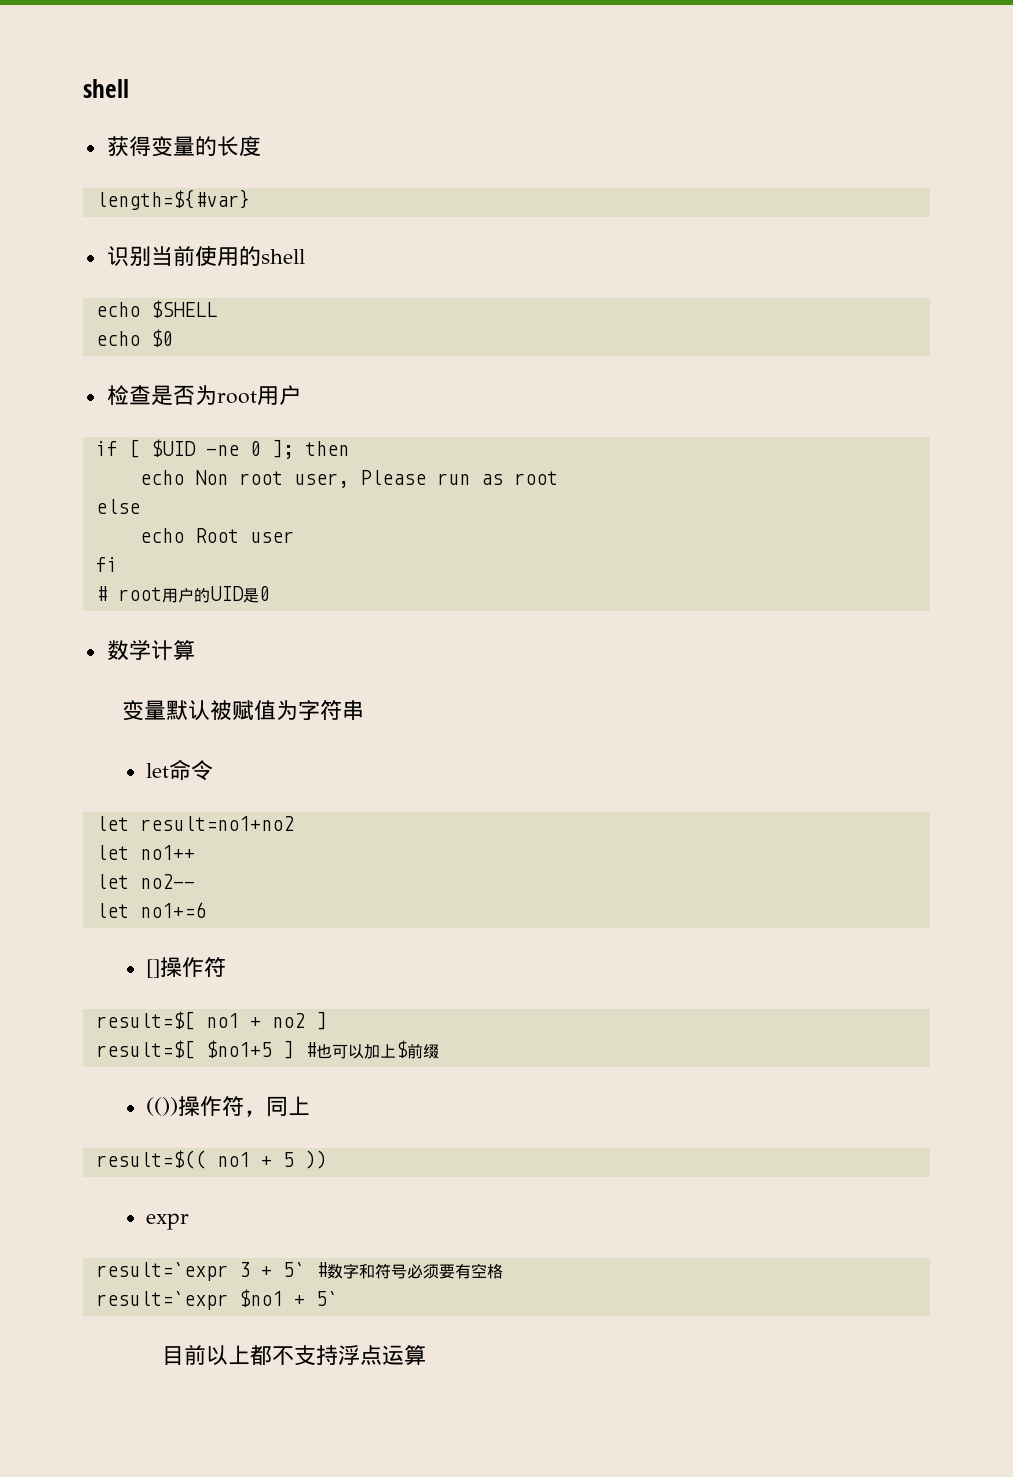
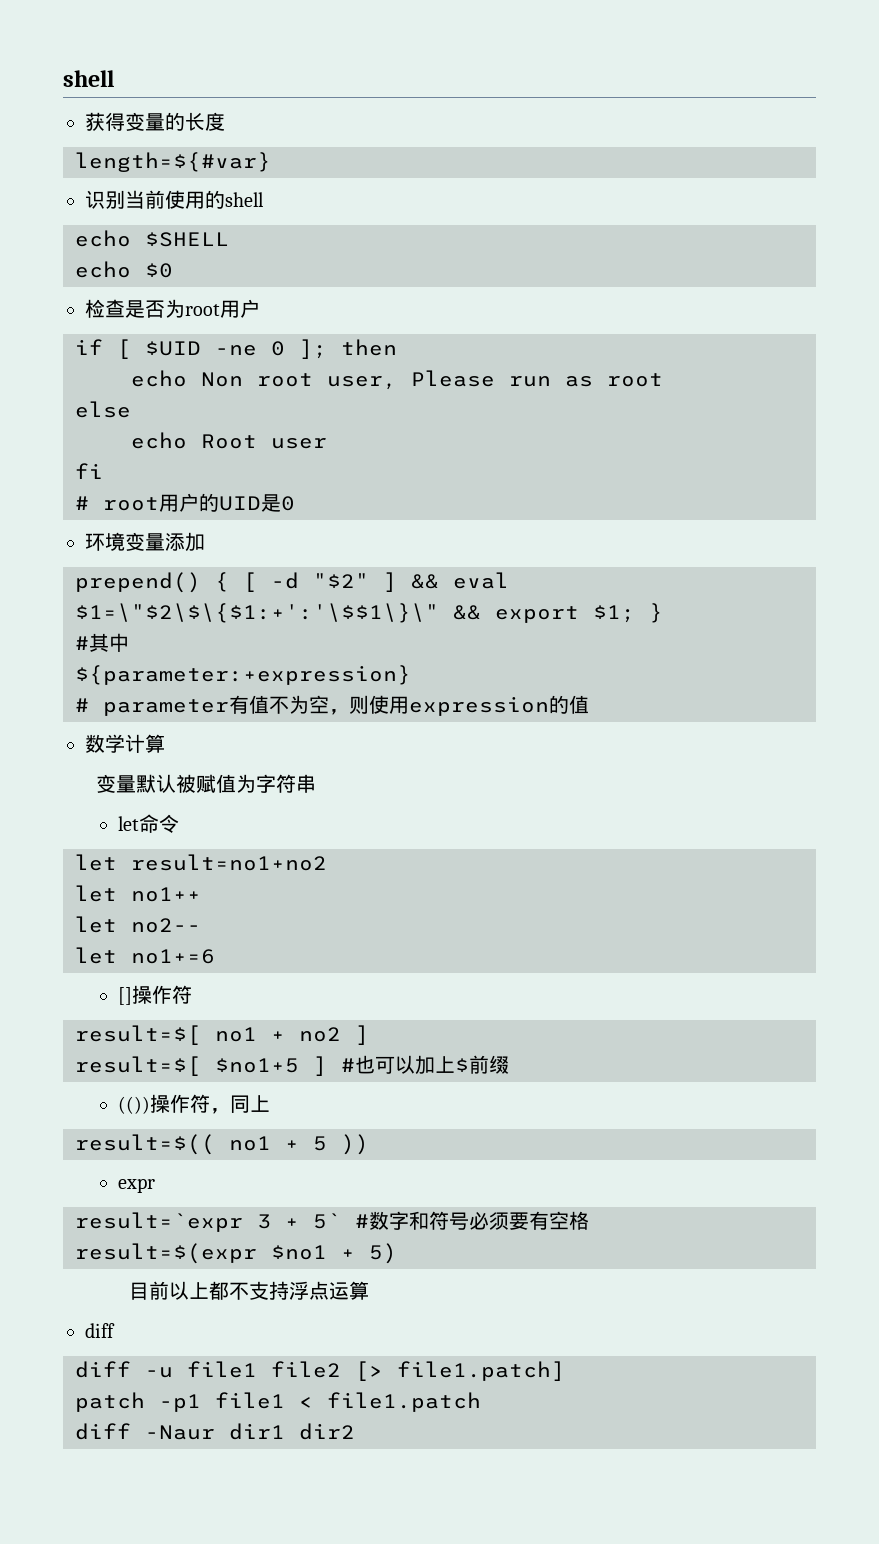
+ 环境变量添加
+ prepend() { [ -d "$2" ] && eval $1=\"$2\$\{$1:+':'\$$1\}\" && export $1; }
+ #其中
+ ${parameter:+expression}
+ # parameter有值不为空，则使用expression的值
- result=`expr $no1 + 5`
+ result=$(expr $no1 + 5)
  目前以上都不支持浮点运算
+ diff
+ diff -u file1 file2 [> file1.patch]
+ patch -p1 file1 < file1.patch
+ diff -Naur dir1 dir2

